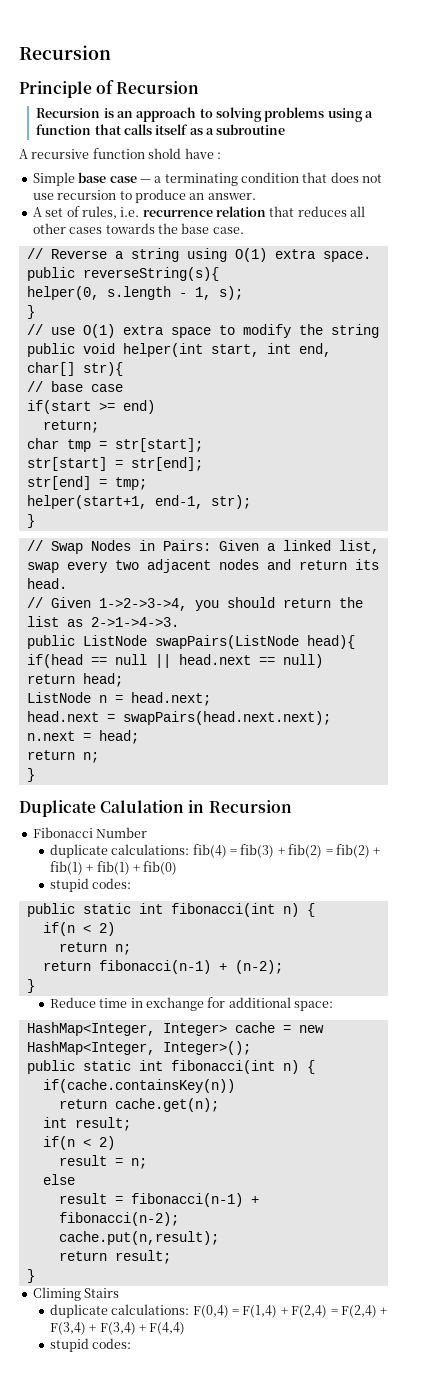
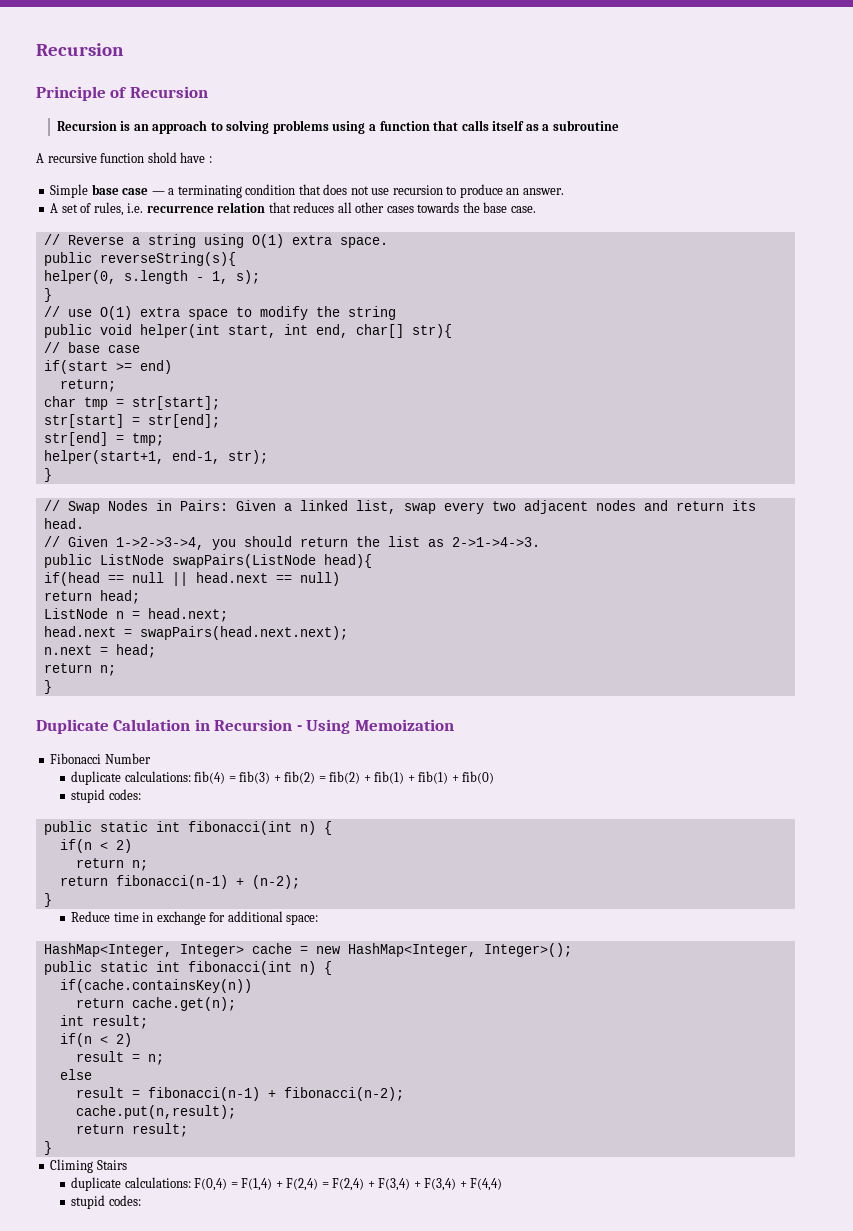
- Duplicate Calulation in Recursion
+ Duplicate Calulation in Recursion - Using Memoization

